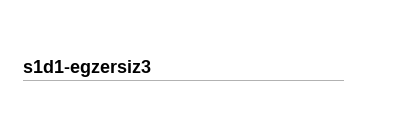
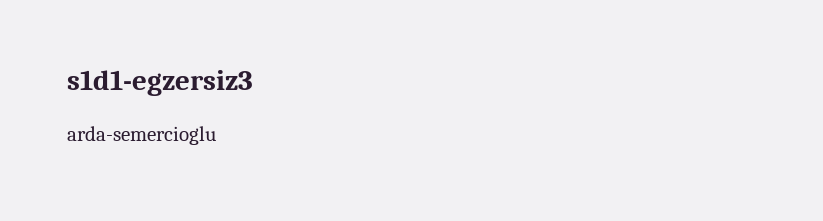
+ arda-semercioglu

